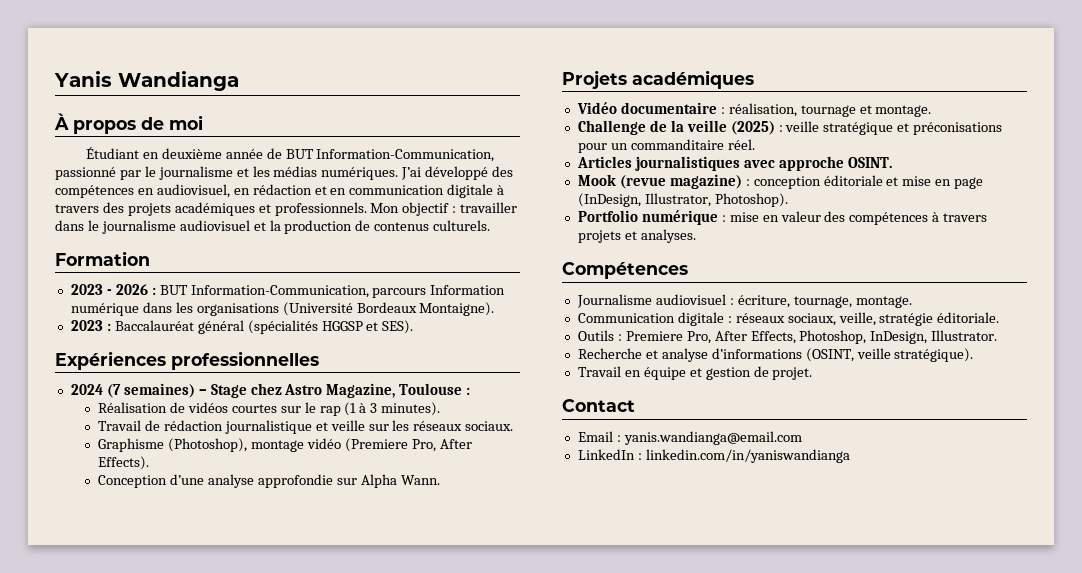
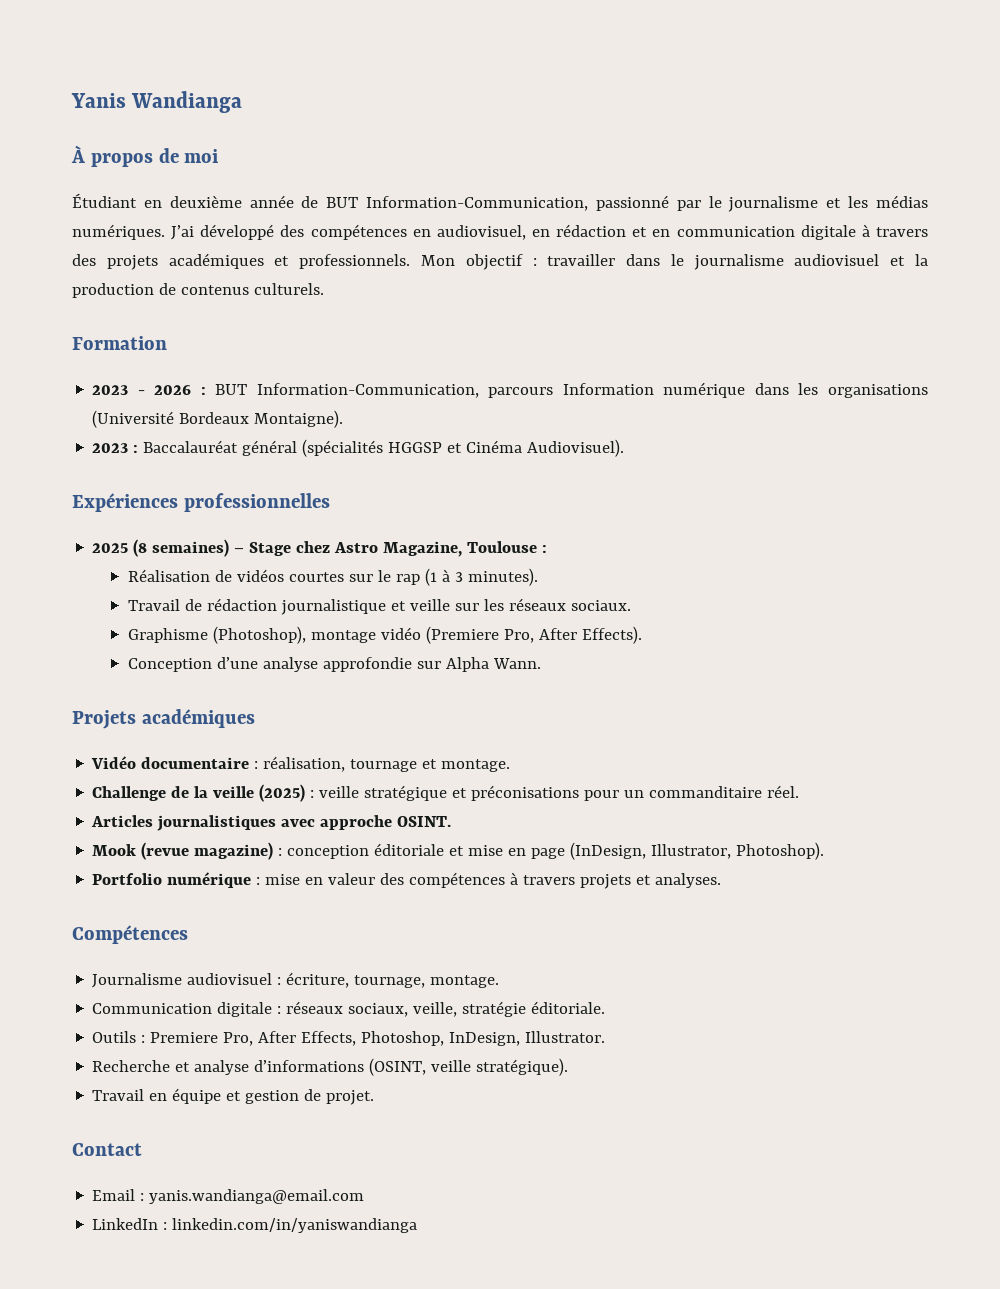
- 2023 : Baccalauréat général (spécialités HGGSP et SES).
+ 2023 : Baccalauréat général (spécialités HGGSP et Cinéma Audiovisuel).
- 2024 (7 semaines) – Stage chez Astro Magazine, Toulouse :
+ 2025 (8 semaines) – Stage chez Astro Magazine, Toulouse :

